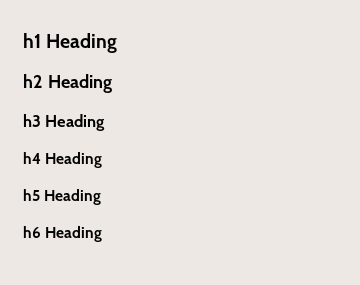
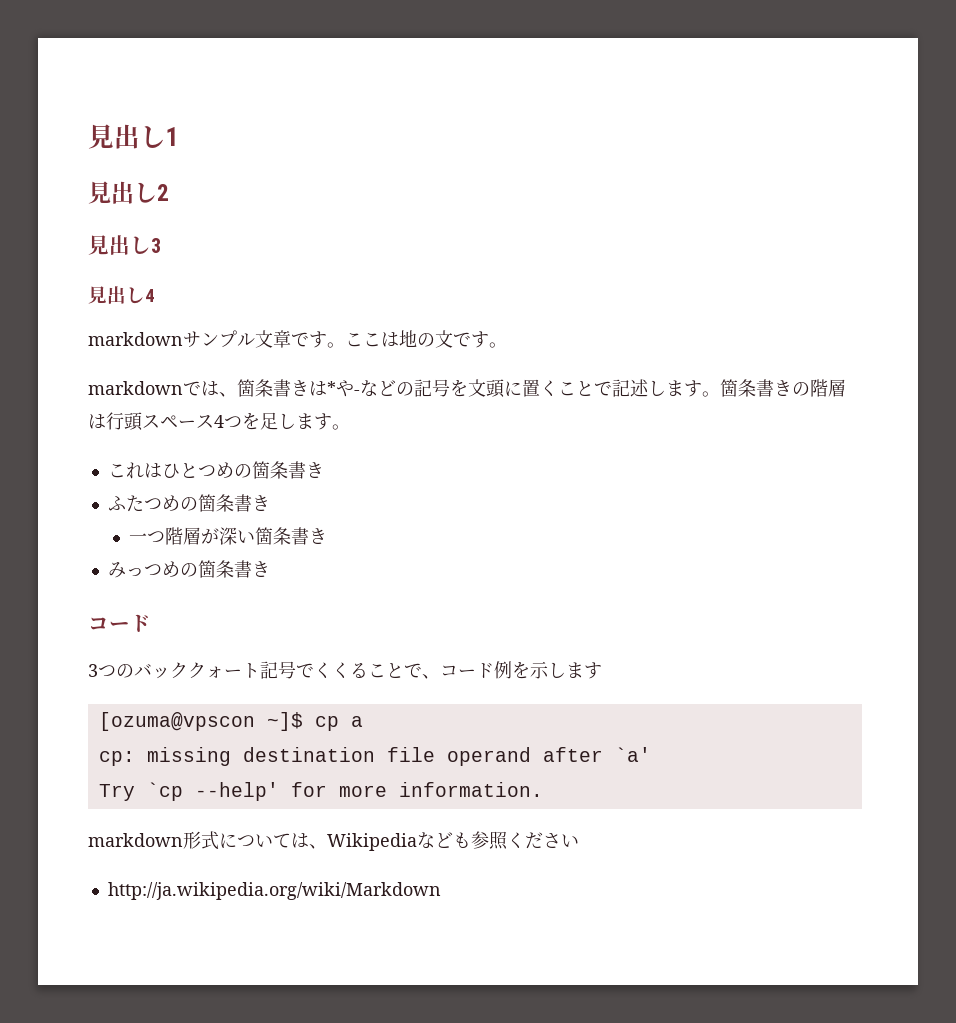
- h1 Heading
- h2 Heading
- h3 Heading
- h4 Heading
- h5 Heading
- h6 Heading
+ 見出し1
+ 見出し2
+ 見出し3
+ 見出し4
+ markdownサンプル文章です。ここは地の文です。
+ markdownでは、箇条書きは*や-などの記号を文頭に置くことで記述します。箇条書きの階層は行頭スペース4つを足します。
+ これはひとつめの箇条書き
+ ふたつめの箇条書き
+ 一つ階層が深い箇条書き
+ みっつめの箇条書き
+ コード
+ 3つのバッククォート記号でくくることで、コード例を示します
+ [ozuma@vpscon ~]$ cp a
+ cp: missing destination file operand after `a'
+ Try `cp --help' for more information.
+ markdown形式については、Wikipediaなども参照ください
+ http://ja.wikipedia.org/wiki/Markdown

